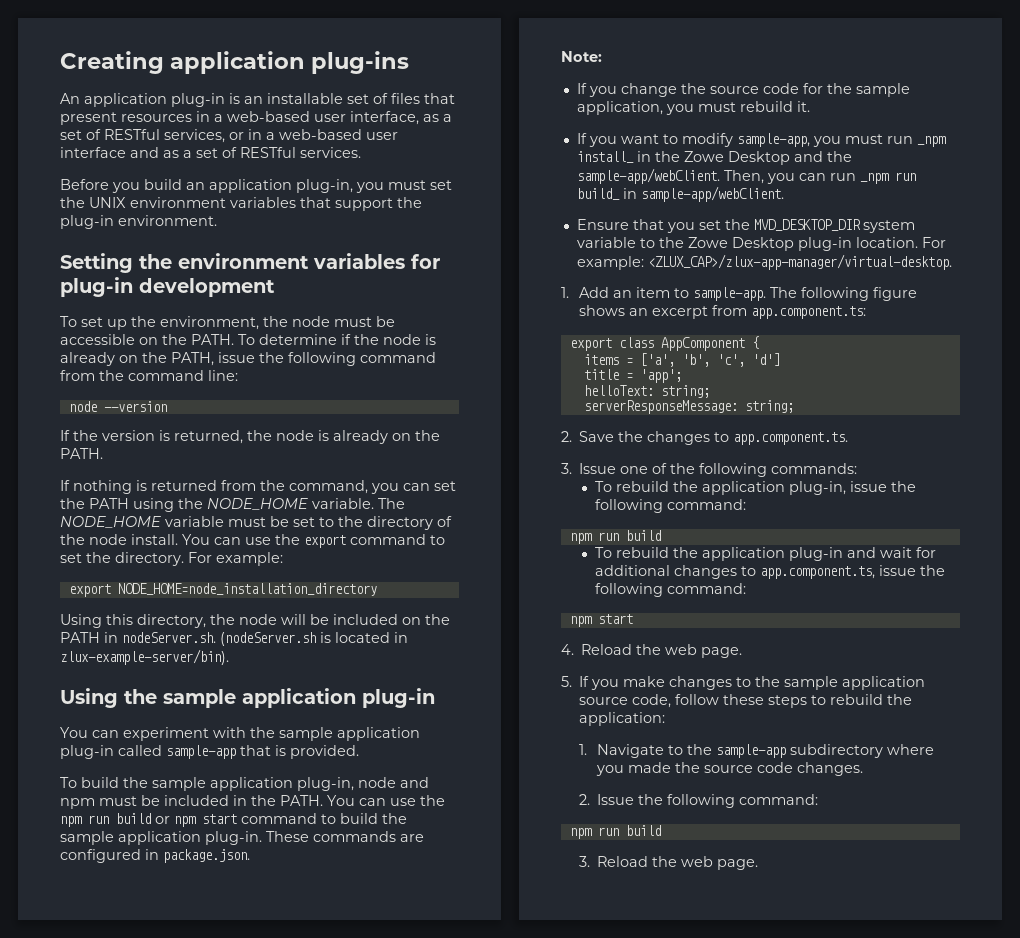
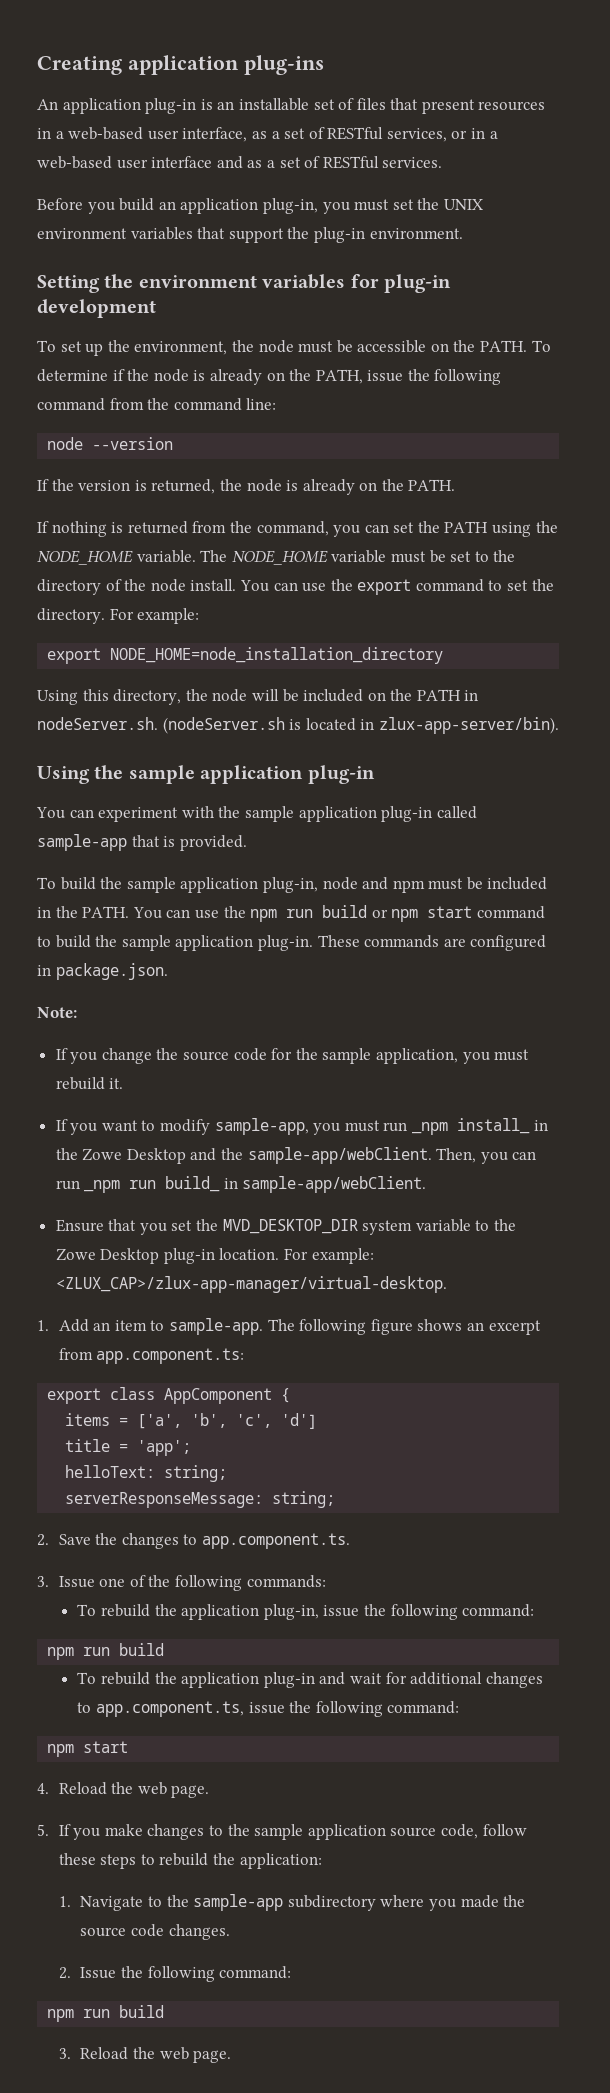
- Using this directory, the node will be included on the PATH in nodeServer.sh. (nodeServer.sh is located in zlux-example-server/bin).
+ Using this directory, the node will be included on the PATH in nodeServer.sh. (nodeServer.sh is located in zlux-app-server/bin).

